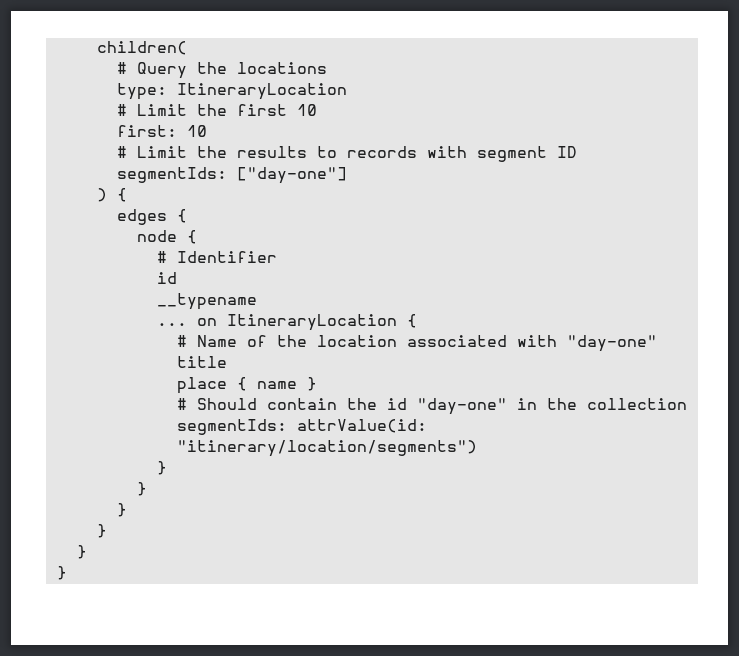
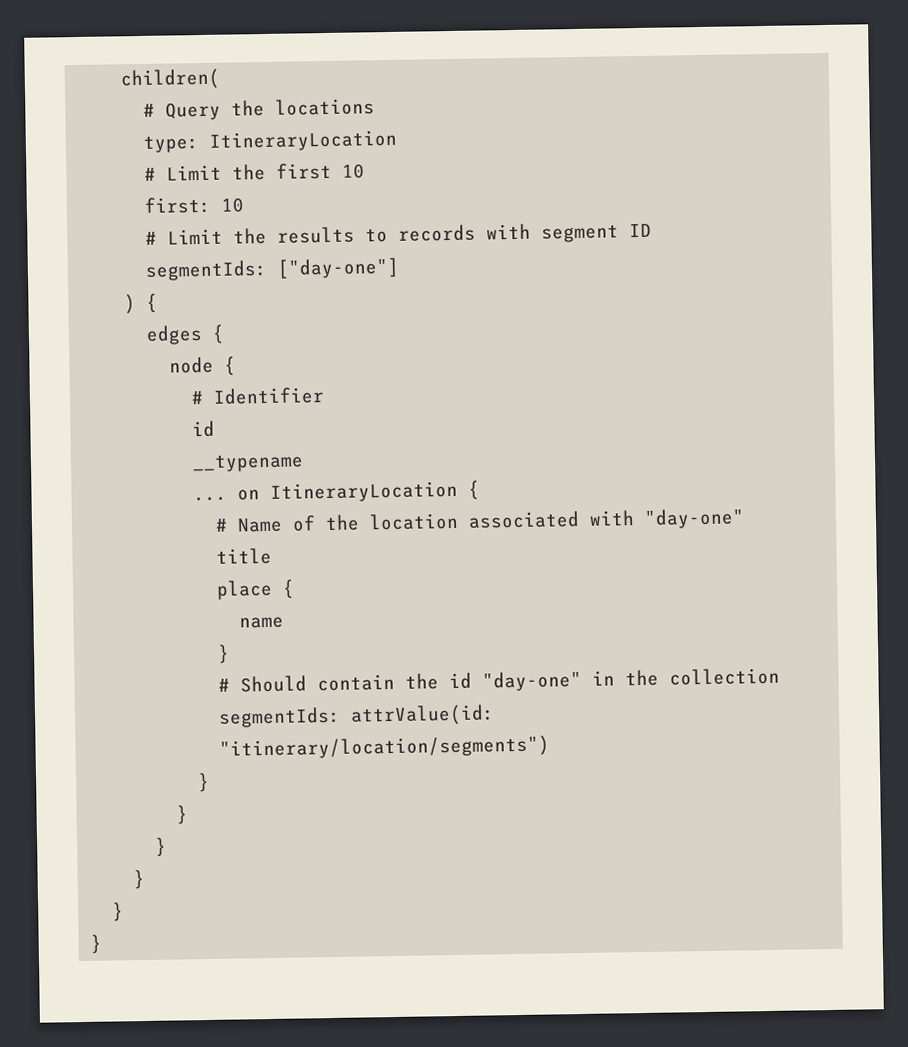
- place { name }
+ place {
+ name
+ }

